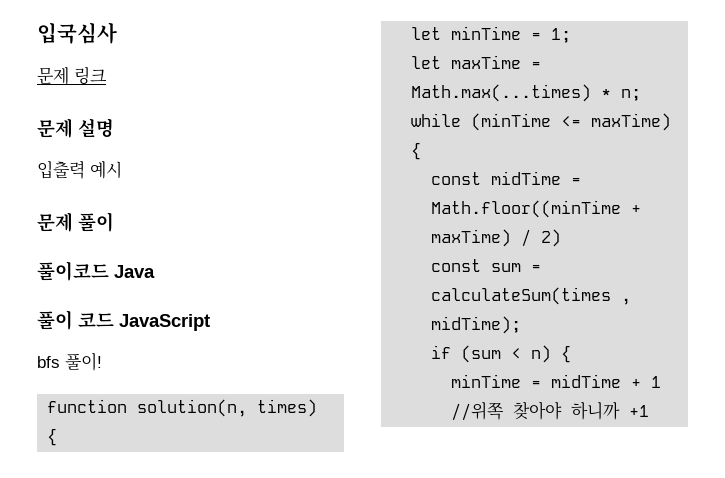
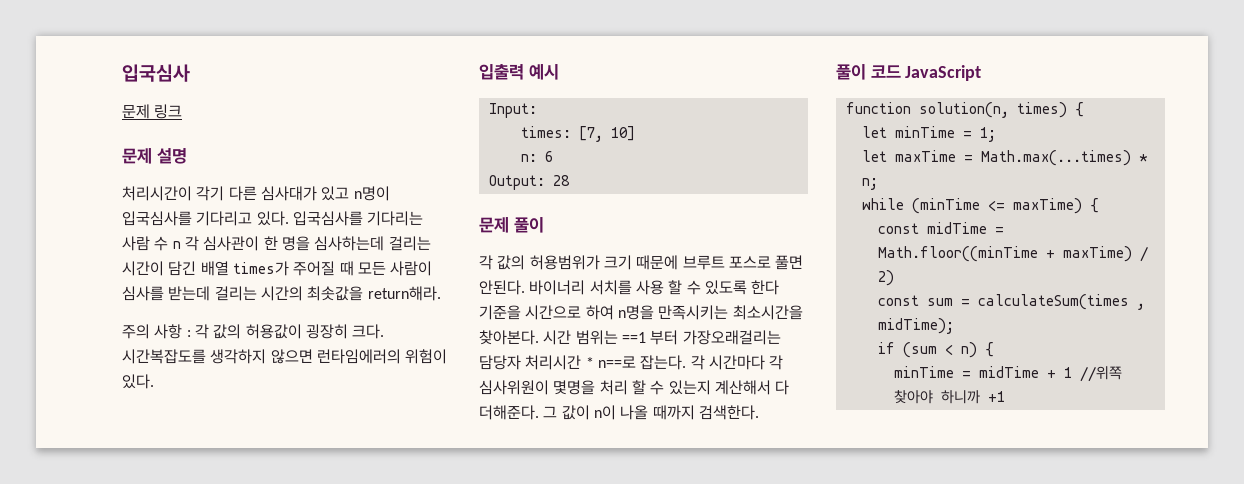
+ 처리시간이 각기 다른 심사대가 있고 n명이 입국심사를 기다리고 있다. 입국심사를 기다리는 사람 수 n 각 심사관이 한 명을 심사하는데 걸리는 시간이 담긴 배열 times가 주어질 때 모든 사람이 심사를 받는데 걸리는 시간의 최솟값을 return해라.
+ 주의 사항 : 각 값의 허용값이 굉장히 크다. 시간복잡도를 생각하지 않으면 런타임에러의 위험이 있다.
  입출력 예시
+ Input:
+ times: [7, 10]
+ n: 6
+ Output: 28
  문제 풀이
- 풀이코드 Java
+ 각 값의 허용범위가 크기 때문에 브루트 포스로 풀면 안된다. 바이너리 서치를 사용 할 수 있도록 한다 기준을 시간으로 하여 n명을 만족시키는 최소시간을 찾아본다. 시간 범위는 ==1 부터 가장오래걸리는 담당자 처리시간 * n==로 잡는다. 각 시간마다 각 심사위원이 몇명을 처리 할 수 있는지 계산해서 다 더해준다. 그 값이 n이 나올 때까지 검색한다.
- bfs 풀이!

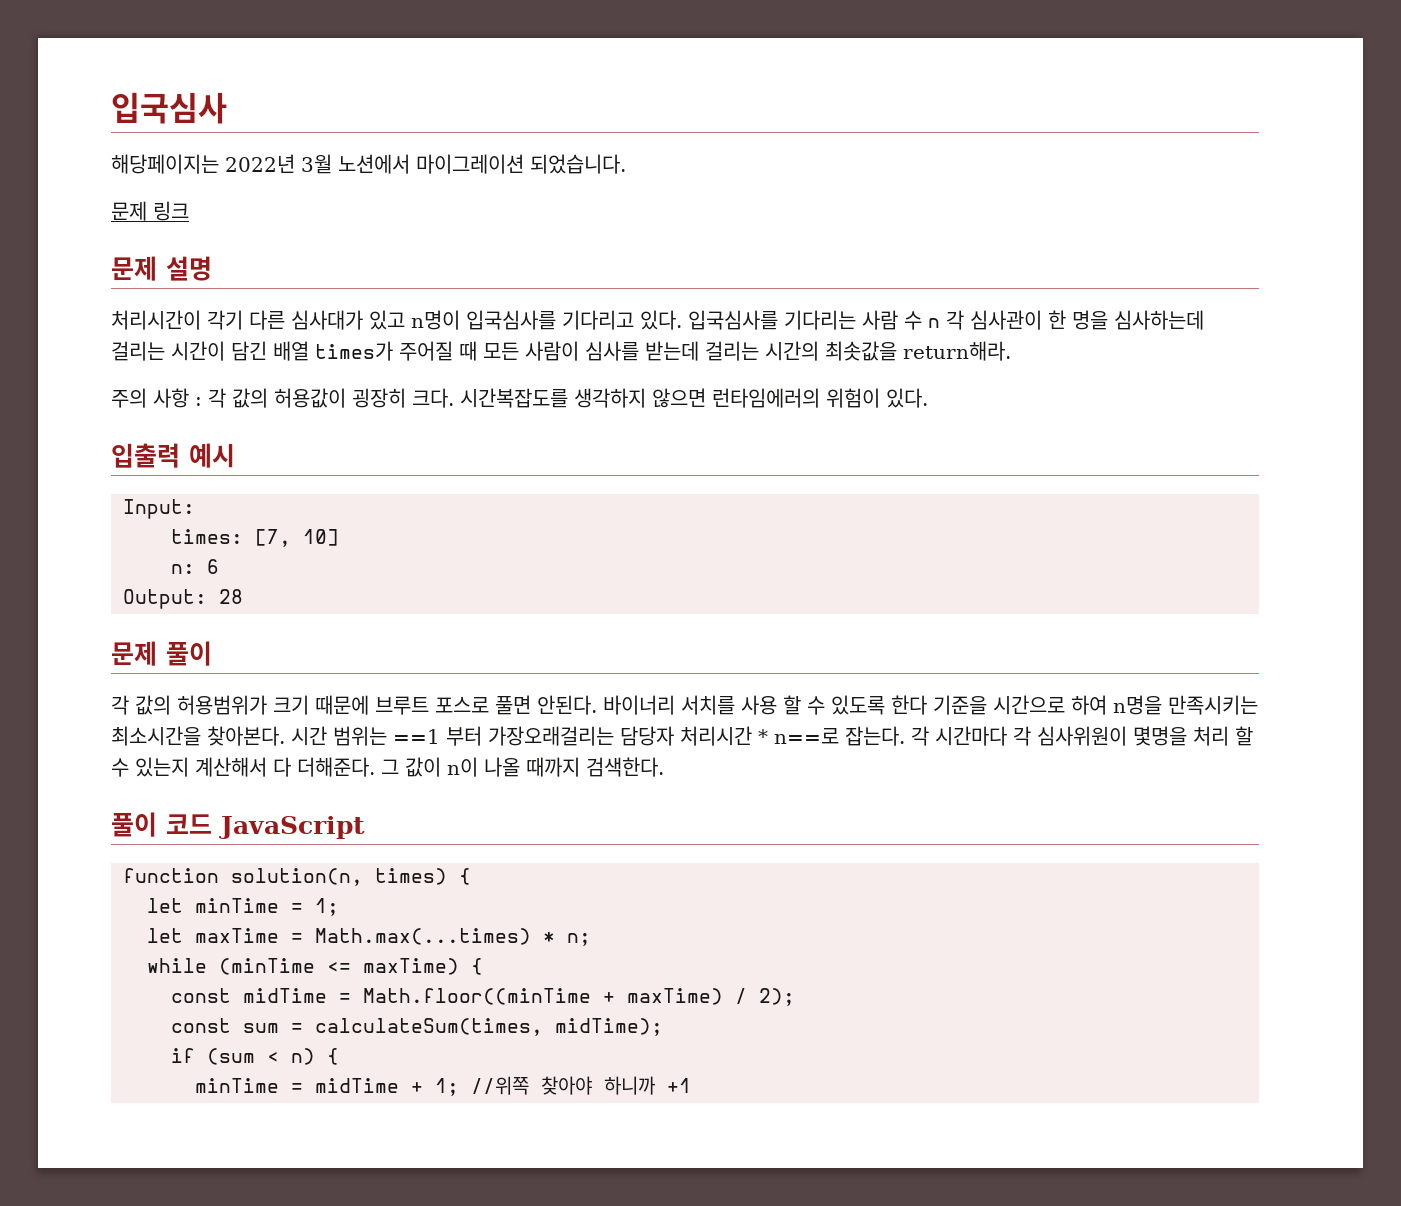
+ 해당페이지는 2022년 3월 노션에서 마이그레이션 되었습니다.
- const midTime = Math.floor((minTime + maxTime) / 2)
+ const midTime = Math.floor((minTime + maxTime) / 2);
- const sum = calculateSum(times , midTime);
+ const sum = calculateSum(times, midTime);
- minTime = midTime + 1 //위쪽 찾아야 하니까 +1
+ minTime = midTime + 1; //위쪽 찾아야 하니까 +1

